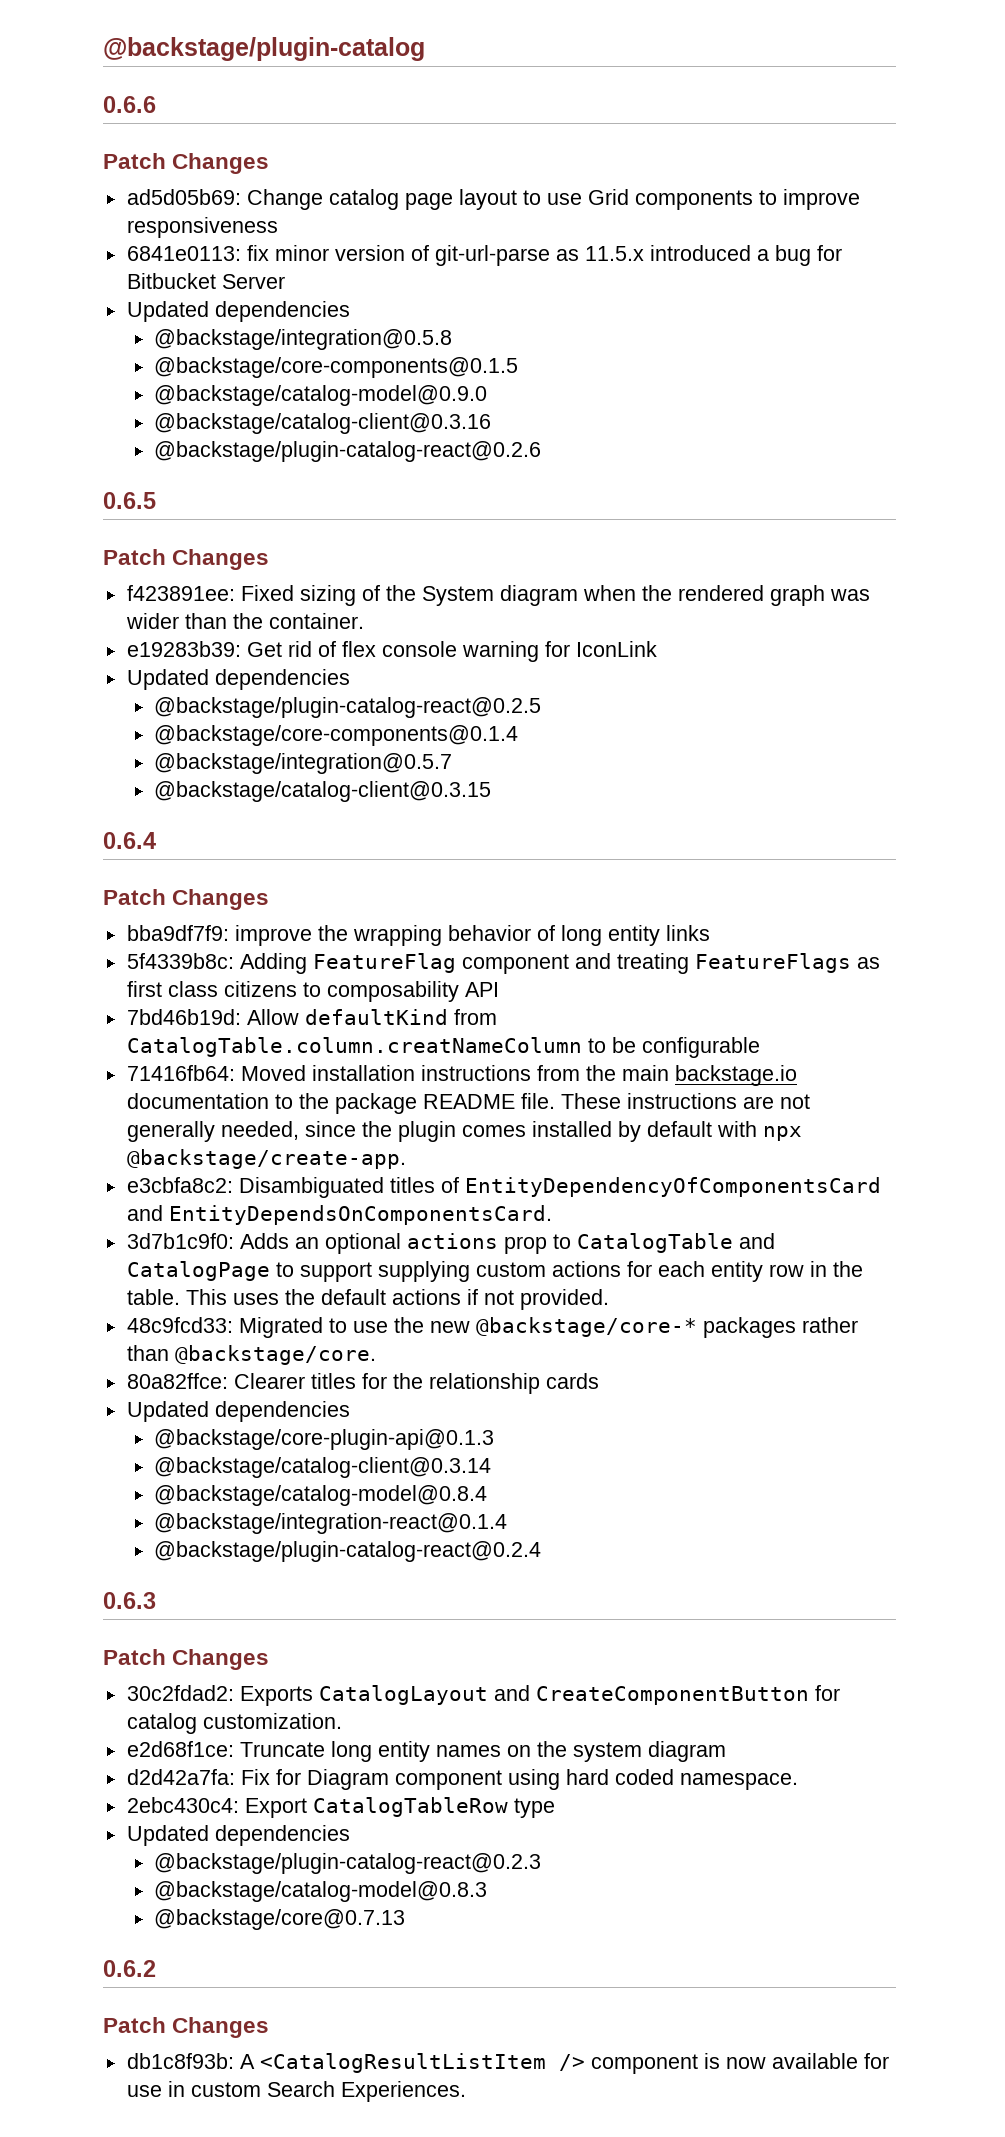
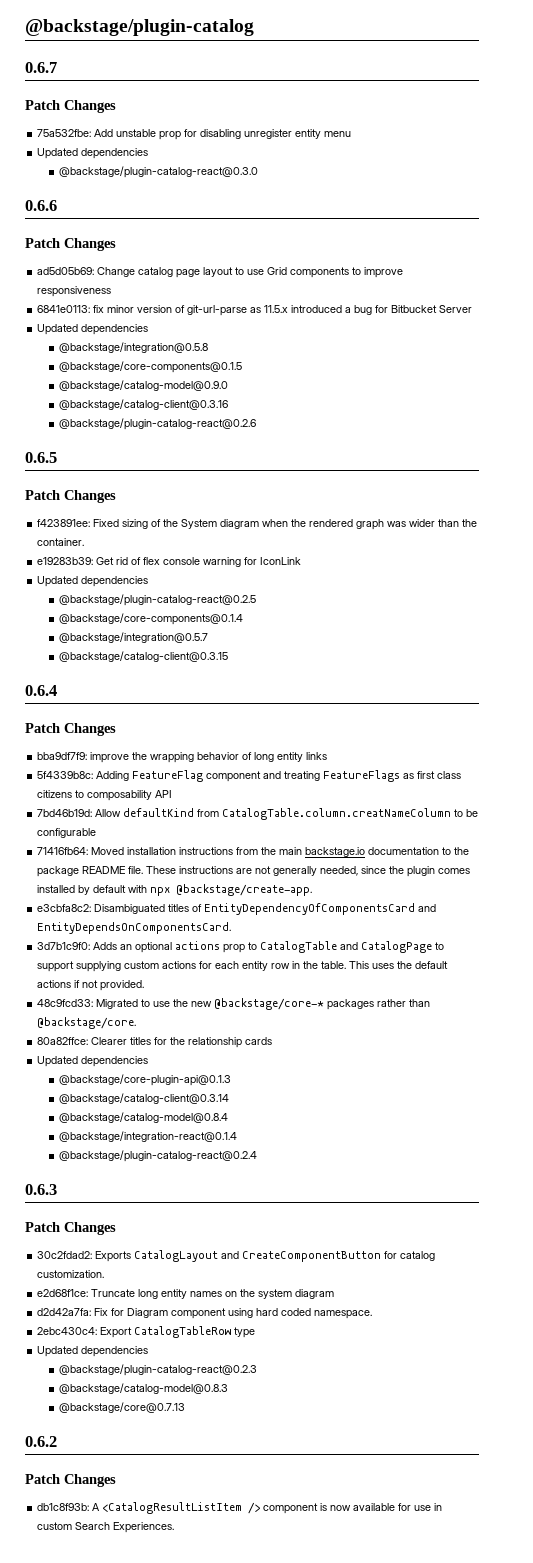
+ 0.6.7
+ Patch Changes
+ 75a532fbe: Add unstable prop for disabling unregister entity menu
+ Updated dependencies
+ @backstage/plugin-catalog-react@0.3.0

